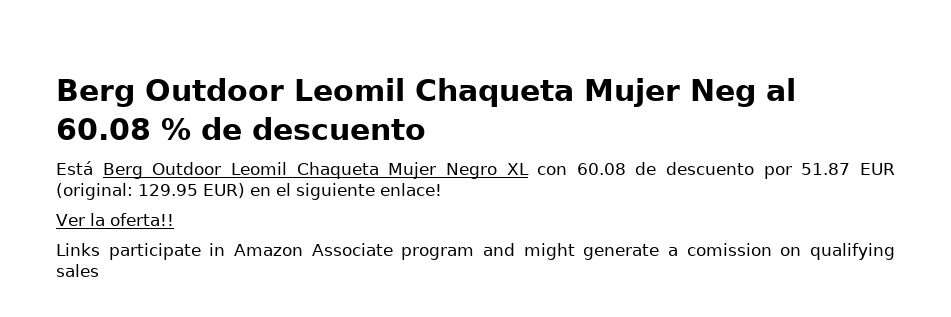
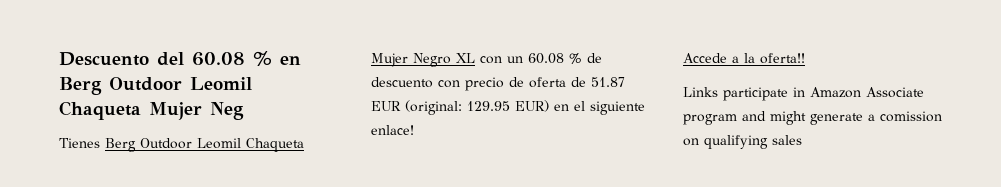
- Berg Outdoor Leomil Chaqueta Mujer Neg al 60.08 % de descuento
- Está Berg Outdoor Leomil Chaqueta Mujer Negro XL con 60.08 de descuento por 51.87 EUR (original: 129.95 EUR) en el siguiente enlace!
+ Descuento del 60.08 % en Berg Outdoor Leomil Chaqueta Mujer Neg
+ Tienes Berg Outdoor Leomil Chaqueta Mujer Negro XL con un 60.08 % de descuento con precio de oferta de 51.87 EUR (original: 129.95 EUR) en el siguiente enlace!
- Ver la oferta!!
+ Accede a la oferta!!

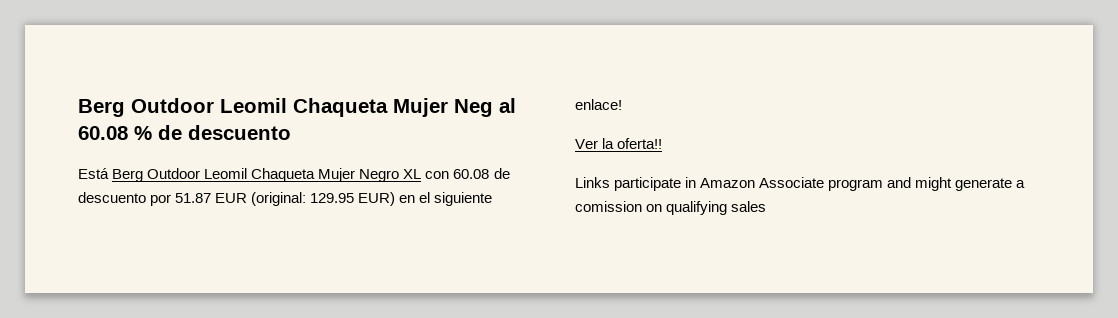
- Descuento del 60.08 % en Berg Outdoor Leomil Chaqueta Mujer Neg
- Tienes Berg Outdoor Leomil Chaqueta Mujer Negro XL con un 60.08 % de descuento con precio de oferta de 51.87 EUR (original: 129.95 EUR) en el siguiente enlace!
+ Berg Outdoor Leomil Chaqueta Mujer Neg al 60.08 % de descuento
+ Está Berg Outdoor Leomil Chaqueta Mujer Negro XL con 60.08 de descuento por 51.87 EUR (original: 129.95 EUR) en el siguiente enlace!
- Accede a la oferta!!
+ Ver la oferta!!

